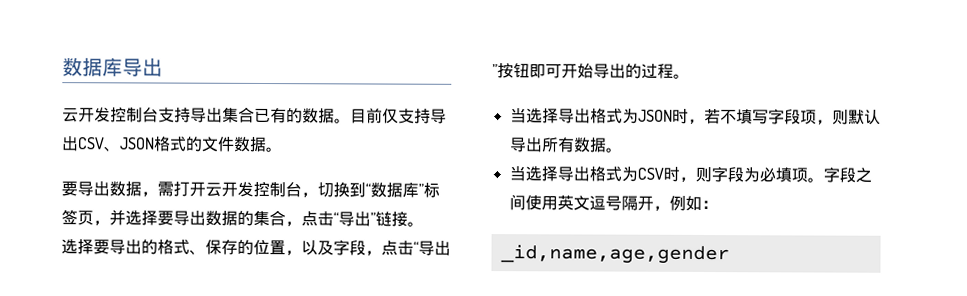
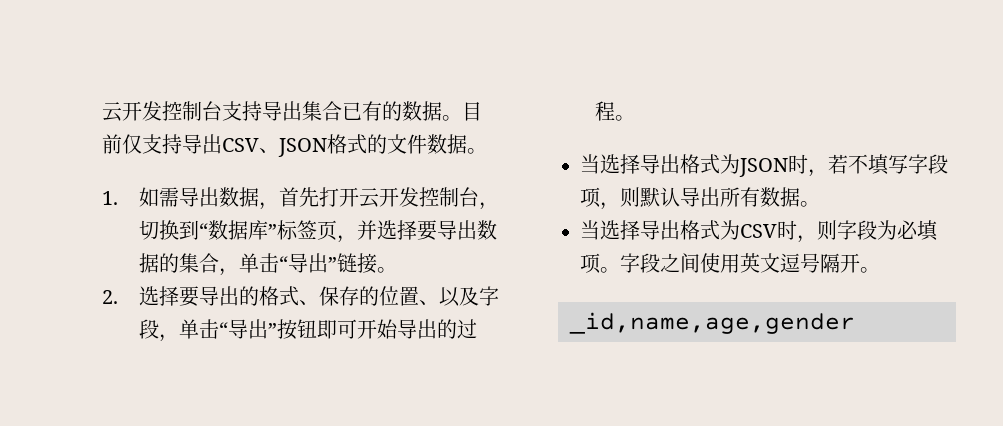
- 数据库导出
- 要导出数据，需打开云开发控制台，切换到“数据库”标签页，并选择要导出数据的集合，点击“导出”链接。
+ 1.如需导出数据，首先打开云开发控制台，切换到“数据库”标签页，并选择要导出数据的集合，单击“导出”链接。
- 选择要导出的格式、保存的位置，以及字段，点击“导出”按钮即可开始导出的过程。
+ 2.选择要导出的格式、保存的位置、以及字段，单击“导出”按钮即可开始导出的过程。
- 字段之间使用英文逗号隔开，例如：
+ 字段之间使用英文逗号隔开。

